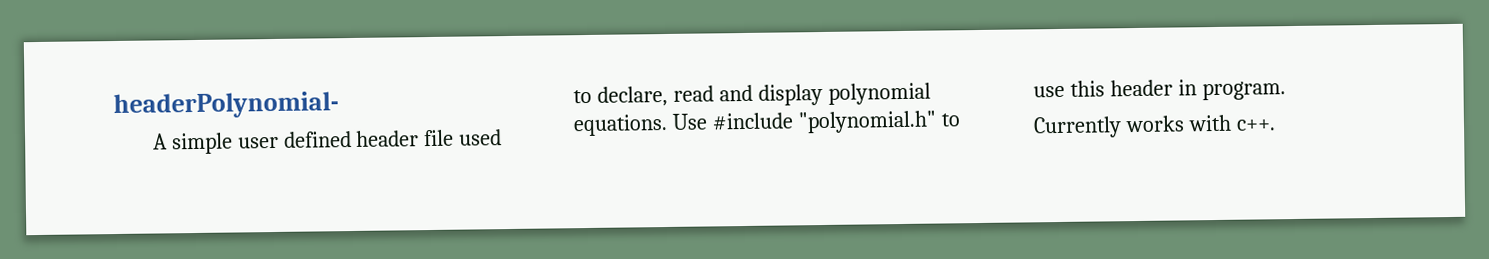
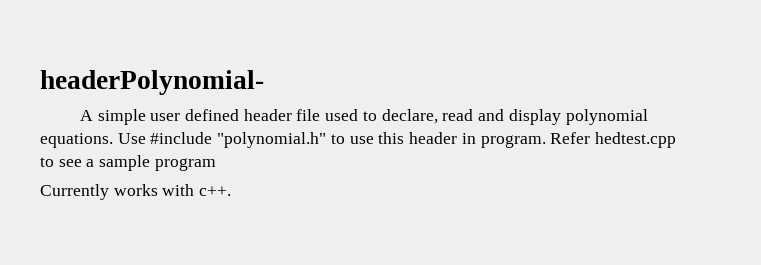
+ Refer hedtest.cpp to see a sample program

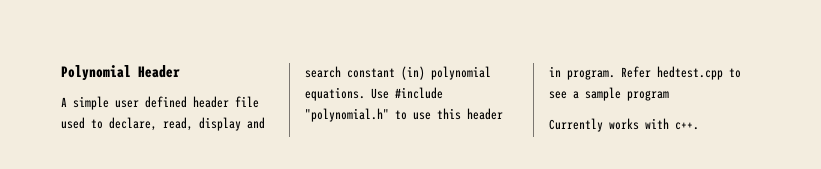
- headerPolynomial-
+ Polynomial Header
- A simple user defined header file used to declare, read and display polynomial equations.
+ A simple user defined header file used to declare, read, display and search constant (in) polynomial equations.

